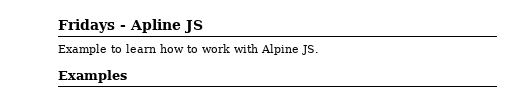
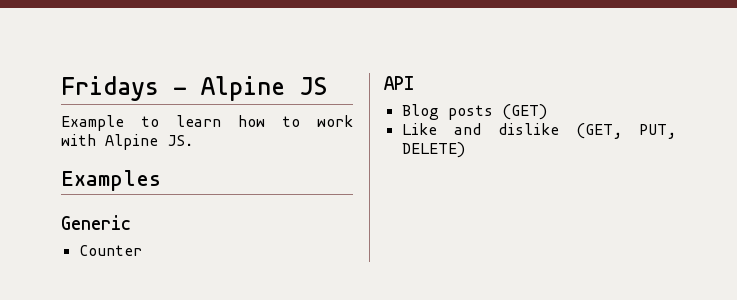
- Fridays - Apline JS
+ Fridays - Alpine JS
+ Generic
+ Counter
+ API
+ Blog posts (GET)
+ Like and dislike (GET, PUT, DELETE)

